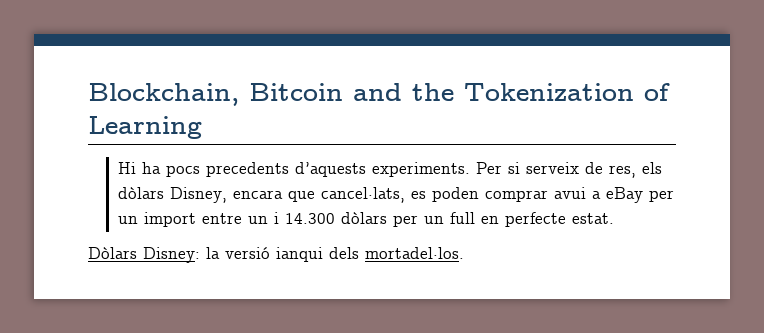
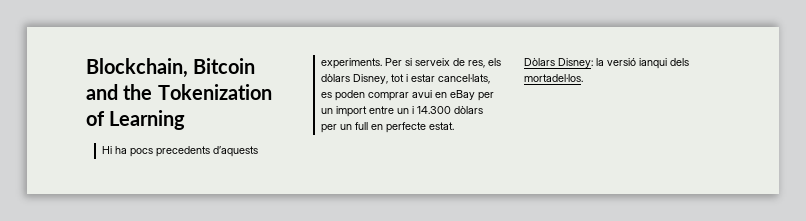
- Per si serveix de res, els dòlars Disney, encara que cancel·lats, es poden comprar avui a eBay per un import entre un i 14.300 dòlars per un full en perfecte estat.
+ Per si serveix de res, els dòlars Disney, tot i estar cancel·lats, es poden comprar avui en eBay per un import entre un i 14.300 dòlars per un full en perfecte estat.

